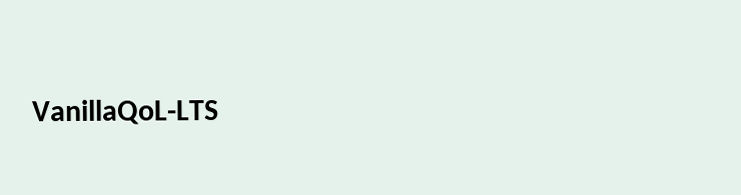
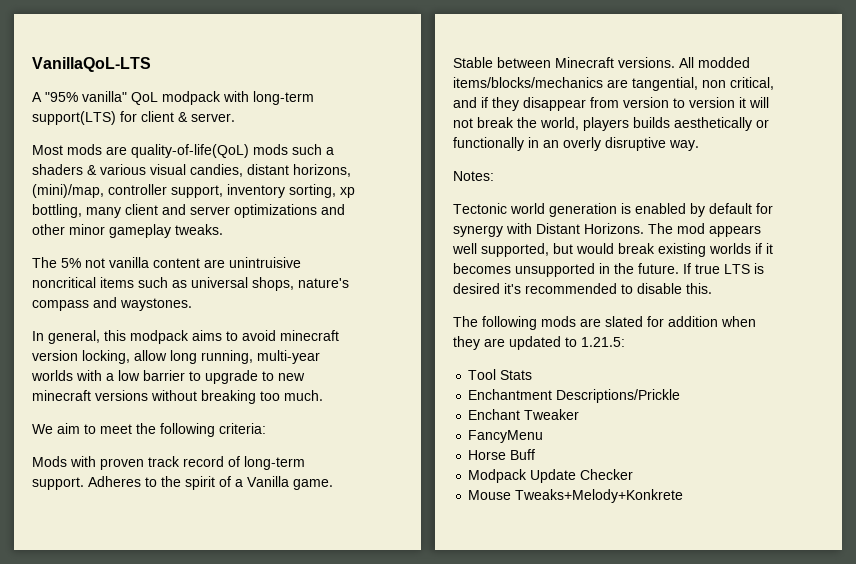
+ A "95% vanilla" QoL modpack with long-term support(LTS) for client & server.
+ Most mods are quality-of-life(QoL) mods such a shaders & various visual candies, distant horizons, (mini)/map, controller support, inventory sorting, xp bottling, many client and server optimizations and other minor gameplay tweaks.
+ The 5% not vanilla content are unintruisive noncritical items such as universal shops, nature's compass and waystones.
+ In general, this modpack aims to avoid minecraft version locking, allow long running, multi-year worlds with a low barrier to upgrade to new minecraft versions without breaking too much.
+ We aim to meet the following criteria:
+ Mods with proven track record of long-term support. Adheres to the spirit of a Vanilla game. Stable between Minecraft versions. All modded items/blocks/mechanics are tangential, non critical, and if they disappear from version to version it will not break the world, players builds aesthetically or functionally in an overly disruptive way.
+ Notes:
+ Tectonic world generation is enabled by default for synergy with Distant Horizons. The mod appears well supported, but would break existing worlds if it becomes unsupported in the future. If true LTS is desired it's recommended to disable this.
+ The following mods are slated for addition when they are updated to 1.21.5:
+ Tool Stats
+ Enchantment Descriptions/Prickle
+ Enchant Tweaker
+ FancyMenu
+ Horse Buff
+ Modpack Update Checker
+ Mouse Tweaks+Melody+Konkrete

